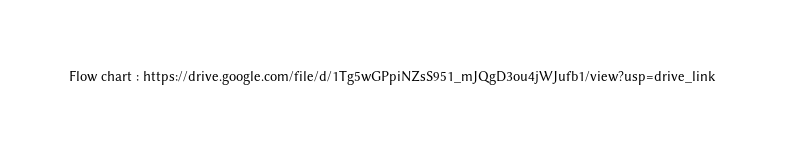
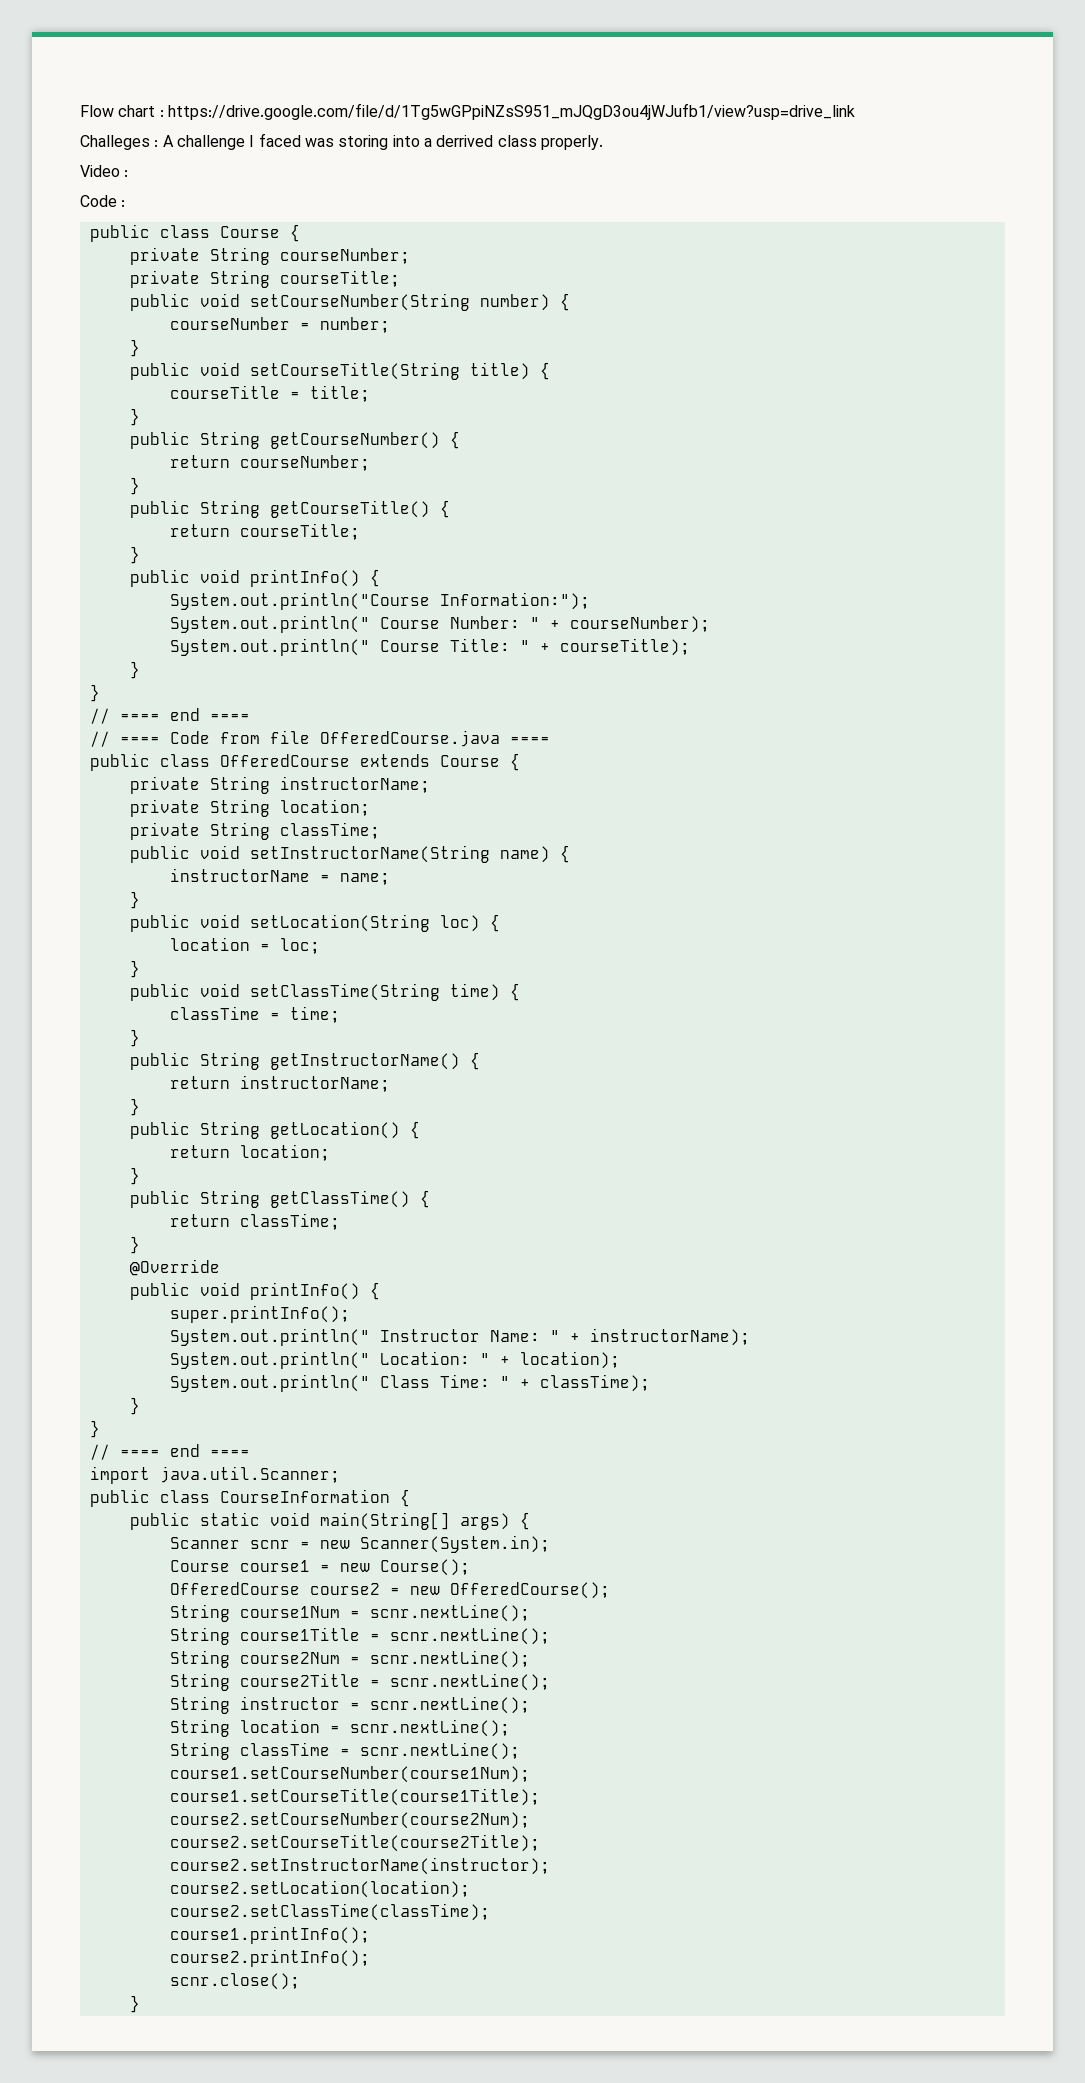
+ Challeges : A challenge I faced was storing into a derrived class properly.
+ Video :
+ Code :
+ public class Course {
+ private String courseNumber;
+ private String courseTitle;
+ public void setCourseNumber(String number) {
+ courseNumber = number;
+ }
+ public void setCourseTitle(String title) {
+ courseTitle = title;
+ }
+ public String getCourseNumber() {
+ return courseNumber;
+ }
+ public String getCourseTitle() {
+ return courseTitle;
+ }
+ public void printInfo() {
+ System.out.println("Course Information:");
+ System.out.println(" Course Number: " + courseNumber);
+ System.out.println(" Course Title: " + courseTitle);
+ }
+ }
+ // ==== end ====
+ // ==== Code from file OfferedCourse.java ====
+ public class OfferedCourse extends Course {
+ private String instructorName;
+ private String location;
+ private String classTime;
+ public void setInstructorName(String name) {
+ instructorName = name;
+ }
+ public void setLocation(String loc) {
+ location = loc;
+ }
+ public void setClassTime(String time) {
+ classTime = time;
+ }
+ public String getInstructorName() {
+ return instructorName;
+ }
+ public String getLocation() {
+ return location;
+ }
+ public String getClassTime() {
+ return classTime;
+ }
+ @Override
+ public void printInfo() {
+ super.printInfo();
+ System.out.println(" Instructor Name: " + instructorName);
+ System.out.println(" Location: " + location);
+ System.out.println(" Class Time: " + classTime);
+ }
+ }
+ // ==== end ====
+ import java.util.Scanner;
+ public class CourseInformation {
+ public static void main(String[] args) {
+ Scanner scnr = new Scanner(System.in);
+ Course course1 = new Course();
+ OfferedCourse course2 = new OfferedCourse();
+ String course1Num = scnr.nextLine();
+ String course1Title = scnr.nextLine();
+ String course2Num = scnr.nextLine();
+ String course2Title = scnr.nextLine();
+ String instructor = scnr.nextLine();
+ String location = scnr.nextLine();
+ String classTime = scnr.nextLine();
+ course1.setCourseNumber(course1Num);
+ course1.setCourseTitle(course1Title);
+ course2.setCourseNumber(course2Num);
+ course2.setCourseTitle(course2Title);
+ course2.setInstructorName(instructor);
+ course2.setLocation(location);
+ course2.setClassTime(classTime);
+ course1.printInfo();
+ course2.printInfo();
+ scnr.close();
+ }

